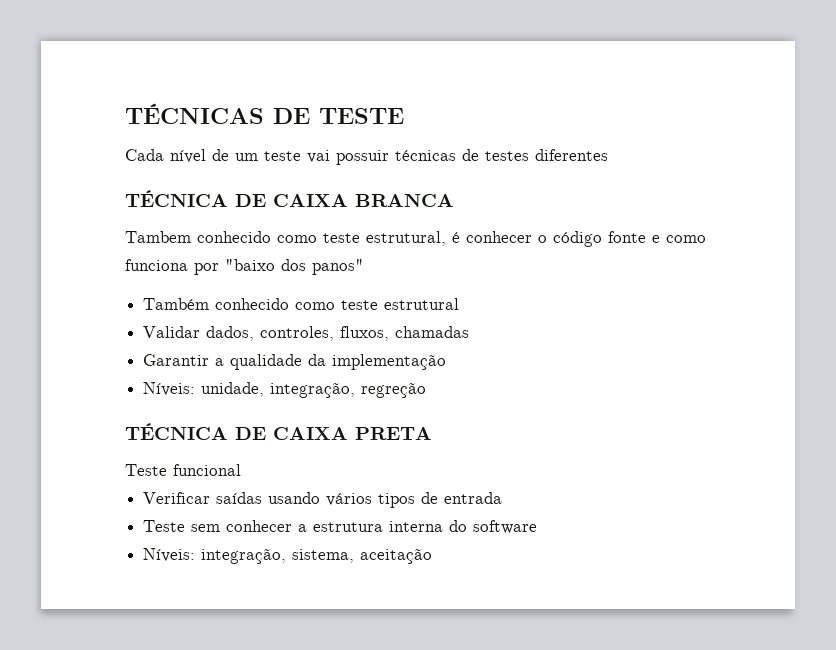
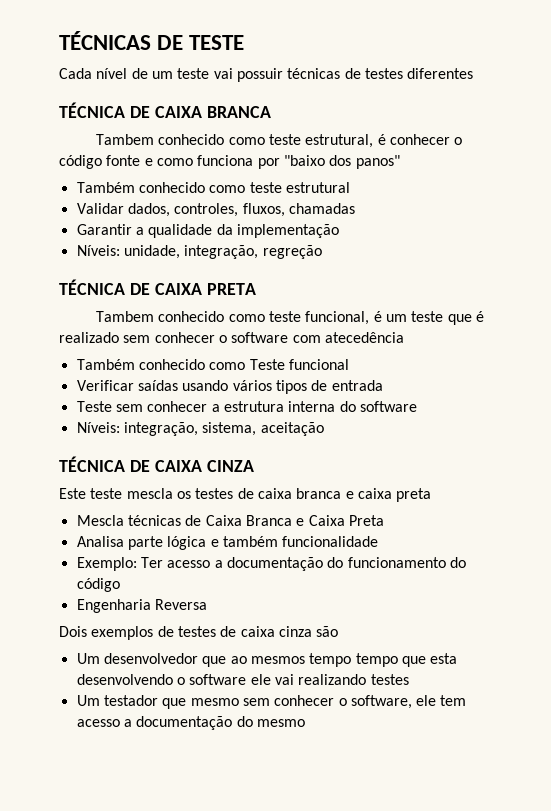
- Teste funcional
+ Tambem conhecido como teste funcional, é um teste que é realizado sem conhecer o software com atecedência
+ Também conhecido como Teste funcional
+ TÉCNICA DE CAIXA CINZA
+ Este teste mescla os testes de caixa branca e caixa preta
+ Mescla técnicas de Caixa Branca e Caixa Preta
+ Analisa parte lógica e também funcionalidade
+ Exemplo: Ter acesso a documentação do funcionamento do código
+ Engenharia Reversa
+ Dois exemplos de testes de caixa cinza são
+ Um desenvolvedor que ao mesmos tempo tempo que esta desenvolvendo o software ele vai realizando testes
+ Um testador que mesmo sem conhecer o software, ele tem acesso a documentação do mesmo

